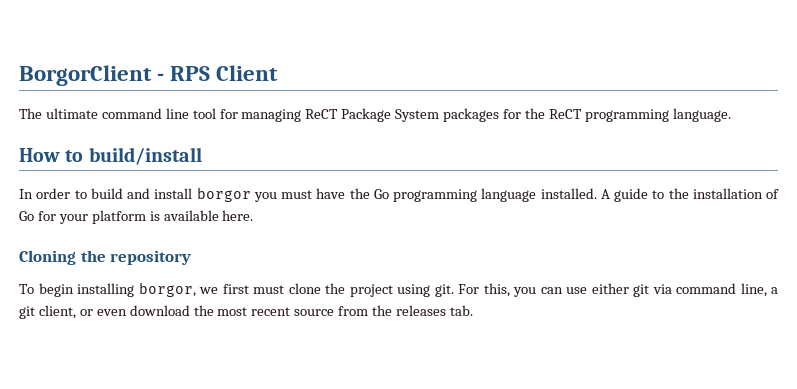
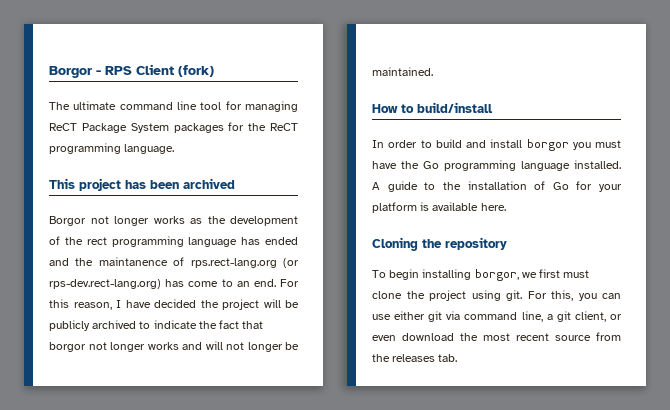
- BorgorClient - RPS Client
+ Borgor - RPS Client (fork)
+ This project has been archived
+ Borgor not longer works as the development of the rect programming language has ended and the maintanence of rps.rect-lang.org (or rps-dev.rect-lang.org) has come to an end. For this reason, I have decided the project will be publicly archived to indicate the fact that borgor not longer works and will not longer be maintained.

